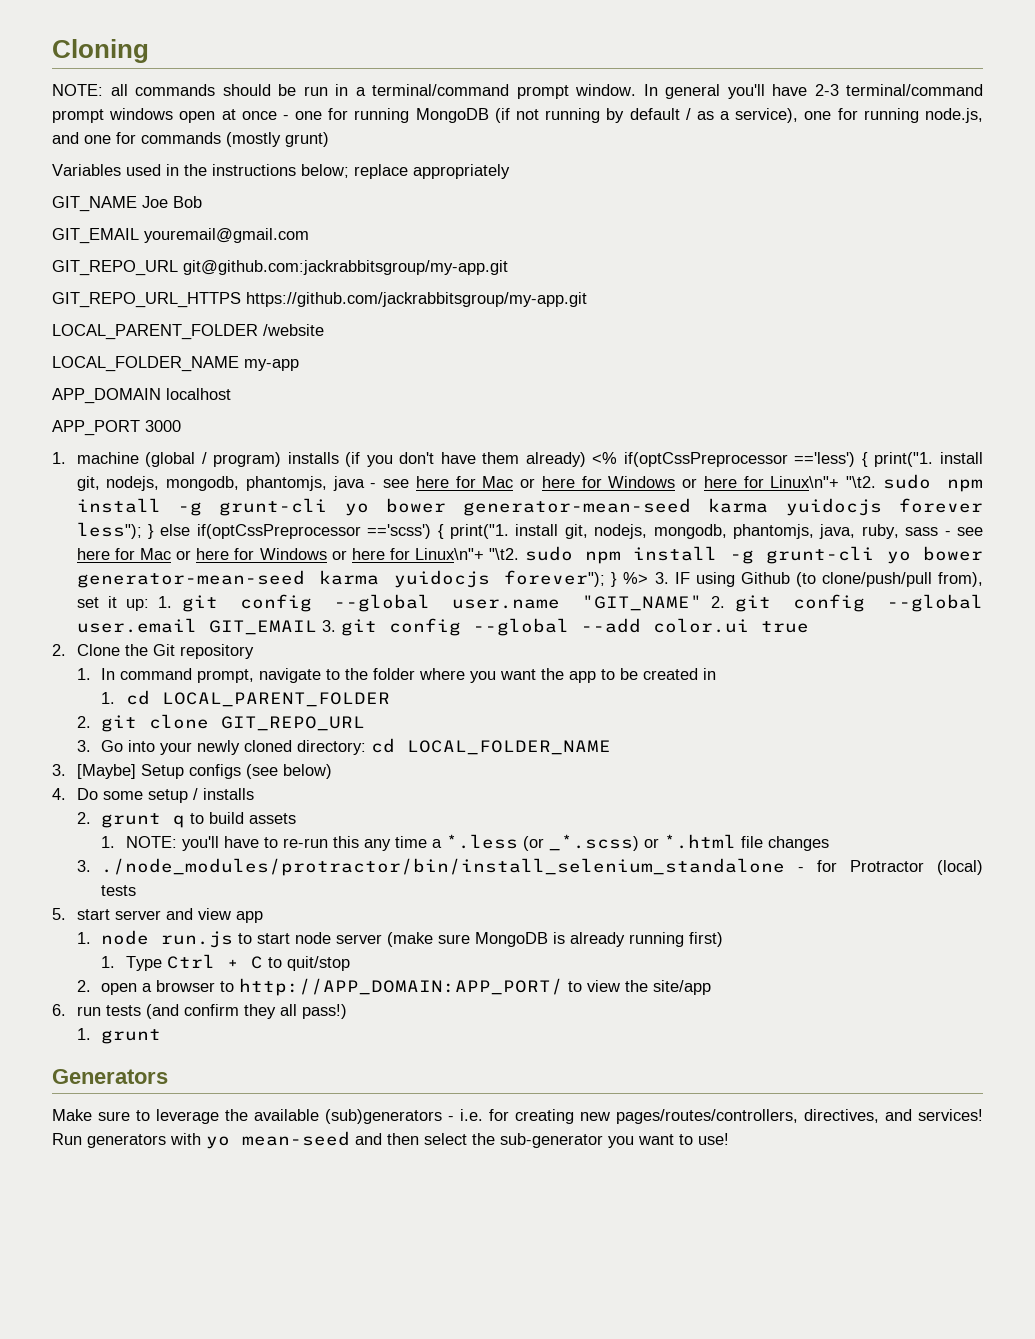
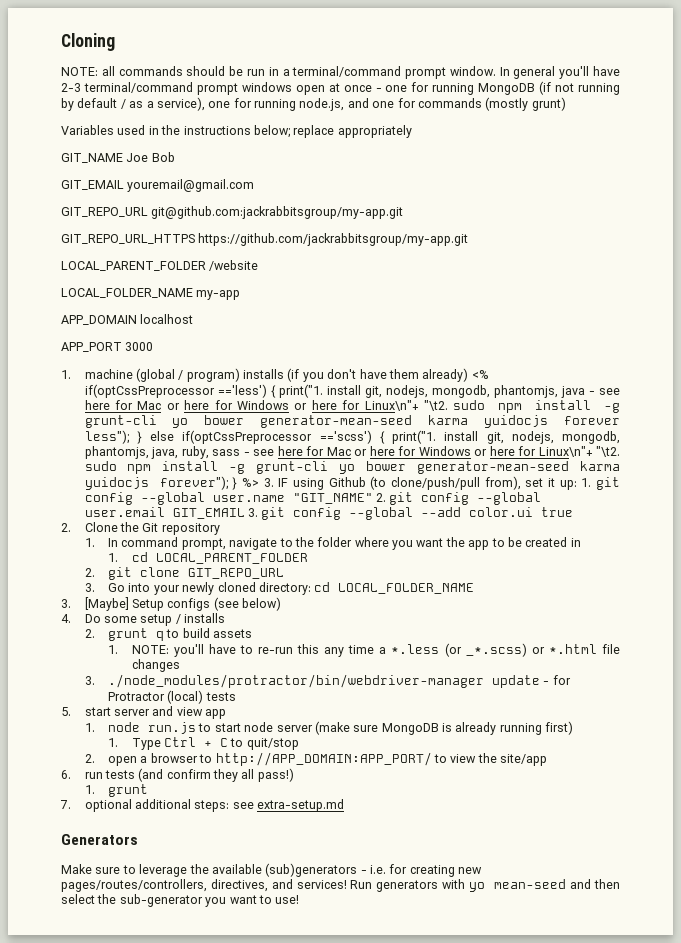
- 3. ./node_modules/protractor/bin/install_selenium_standalone - for Protractor (local) tests
+ 3. ./node_modules/protractor/bin/webdriver-manager update - for Protractor (local) tests
+ 7. optional additional steps: see extra-setup.md

